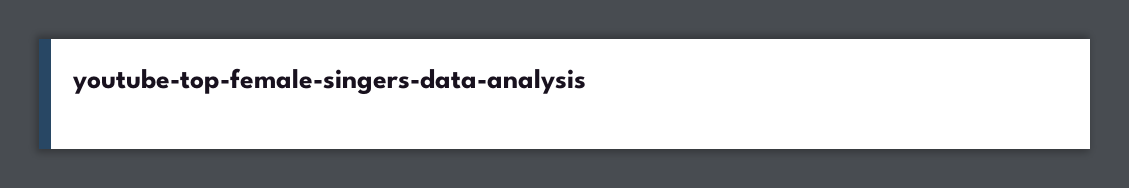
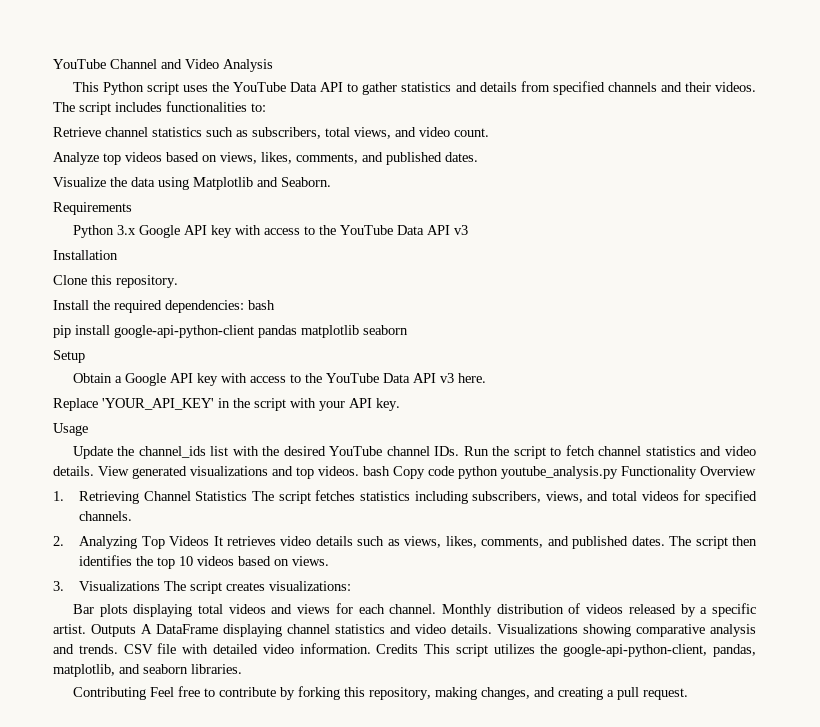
- youtube-top-female-singers-data-analysis
+ YouTube Channel and Video Analysis
+ This Python script uses the YouTube Data API to gather statistics and details from specified channels and their videos. The script includes functionalities to:
+ Retrieve channel statistics such as subscribers, total views, and video count.
+ Analyze top videos based on views, likes, comments, and published dates.
+ Visualize the data using Matplotlib and Seaborn.
+ Requirements
+ Python 3.x Google API key with access to the YouTube Data API v3
+ Installation
+ Clone this repository.
+ Install the required dependencies: bash
+ pip install google-api-python-client pandas matplotlib seaborn
+ Setup
+ Obtain a Google API key with access to the YouTube Data API v3 here.
+ Replace 'YOUR_API_KEY' in the script with your API key.
+ Usage
+ Update the channel_ids list with the desired YouTube channel IDs. Run the script to fetch channel statistics and video details. View generated visualizations and top videos. bash Copy code python youtube_analysis.py Functionality Overview
+ 1. Retrieving Channel Statistics The script fetches statistics including subscribers, views, and total videos for specified channels.
+ 2. Analyzing Top Videos It retrieves video details such as views, likes, comments, and published dates. The script then identifies the top 10 videos based on views.
+ 3. Visualizations The script creates visualizations:
+ Bar plots displaying total videos and views for each channel. Monthly distribution of videos released by a specific artist. Outputs A DataFrame displaying channel statistics and video details. Visualizations showing comparative analysis and trends. CSV file with detailed video information. Credits This script utilizes the google-api-python-client, pandas, matplotlib, and seaborn libraries.
+ Contributing Feel free to contribute by forking this repository, making changes, and creating a pull request.

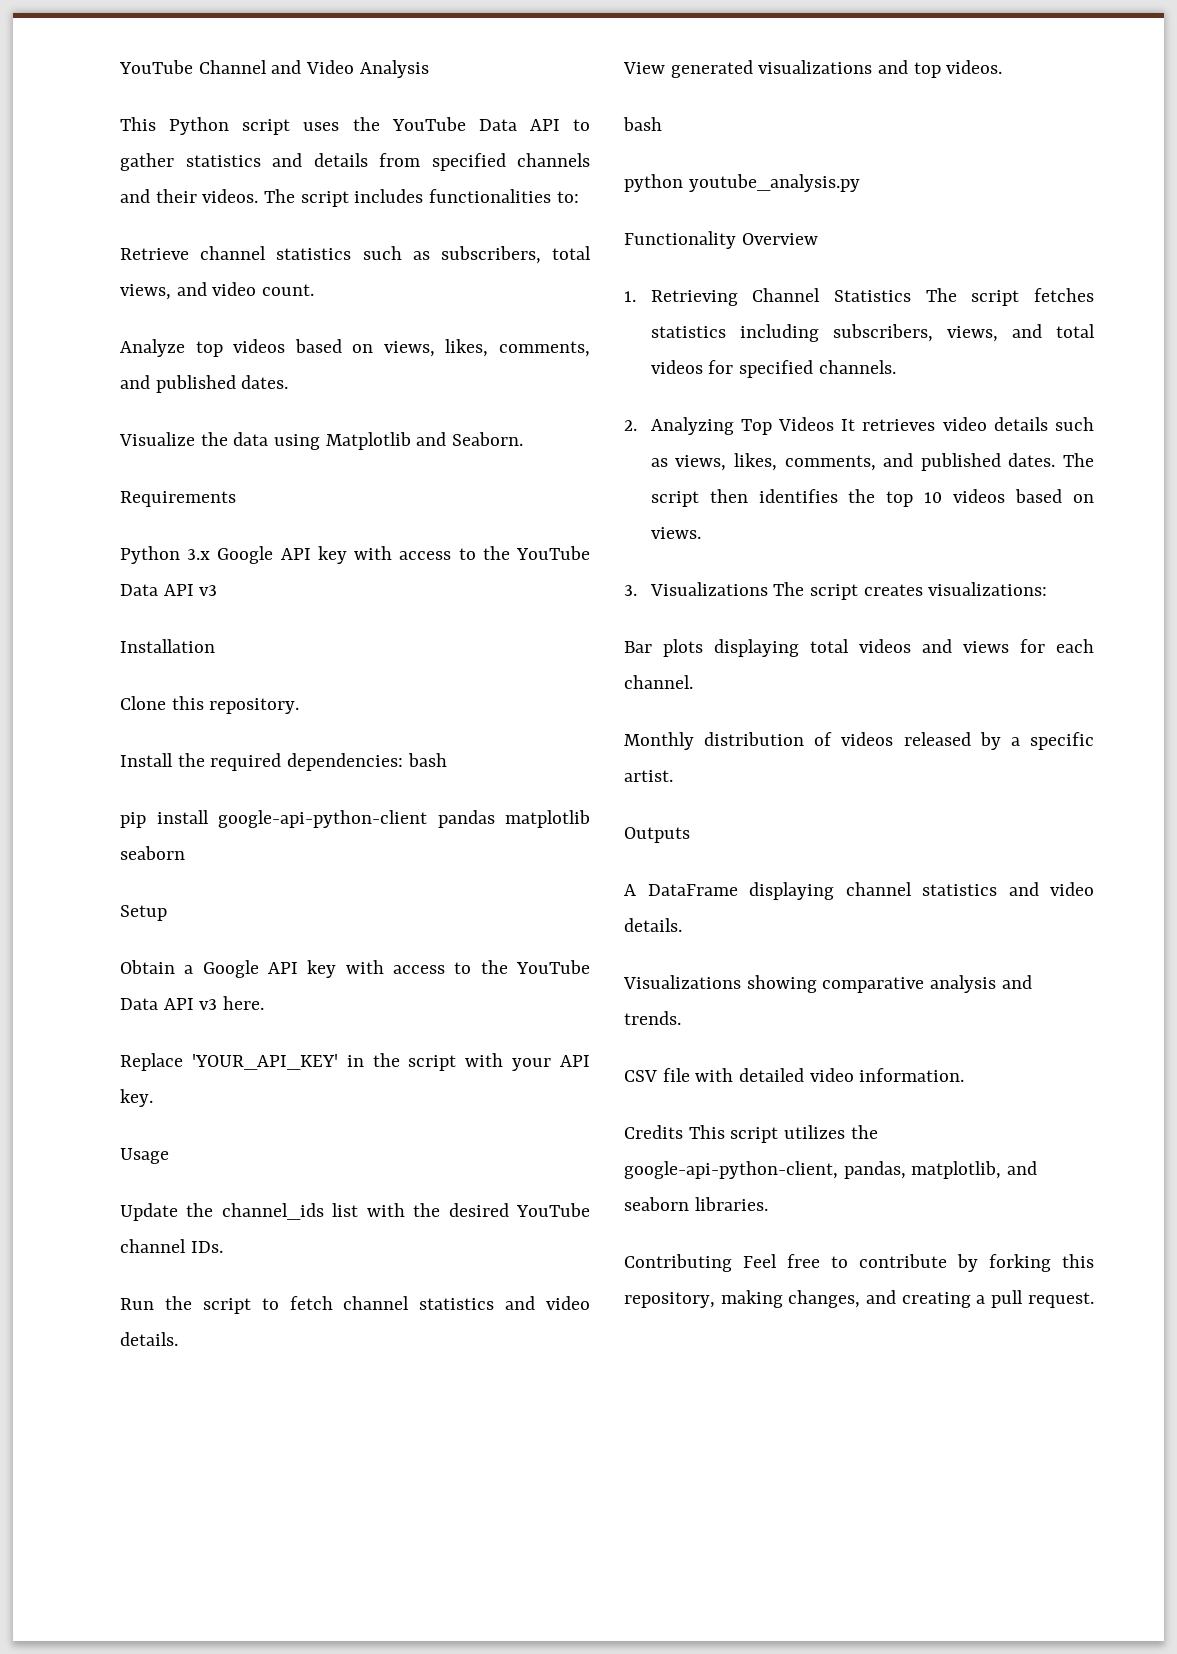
- Update the channel_ids list with the desired YouTube channel IDs. Run the script to fetch channel statistics and video details. View generated visualizations and top videos. bash Copy code python youtube_analysis.py Functionality Overview
+ Update the channel_ids list with the desired YouTube channel IDs.
+ Run the script to fetch channel statistics and video details.
+ View generated visualizations and top videos.
+ bash
+ python youtube_analysis.py
+ Functionality Overview
- Bar plots displaying total videos and views for each channel. Monthly distribution of videos released by a specific artist. Outputs A DataFrame displaying channel statistics and video details. Visualizations showing comparative analysis and trends. CSV file with detailed video information. Credits This script utilizes the google-api-python-client, pandas, matplotlib, and seaborn libraries.
+ Bar plots displaying total videos and views for each channel.
+ Monthly distribution of videos released by a specific artist.
+ Outputs
+ A DataFrame displaying channel statistics and video details.
+ Visualizations showing comparative analysis and trends.
+ CSV file with detailed video information.
+ Credits This script utilizes the google-api-python-client, pandas, matplotlib, and seaborn libraries.

